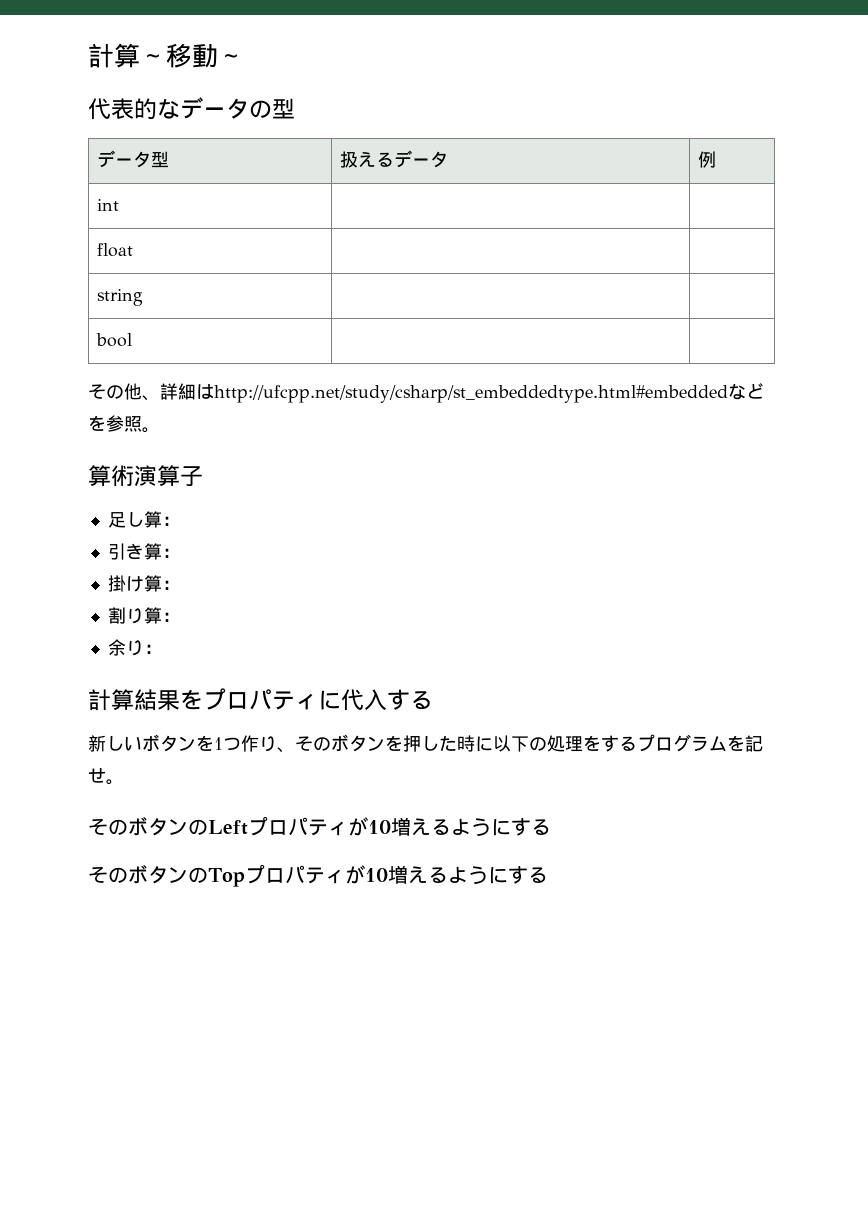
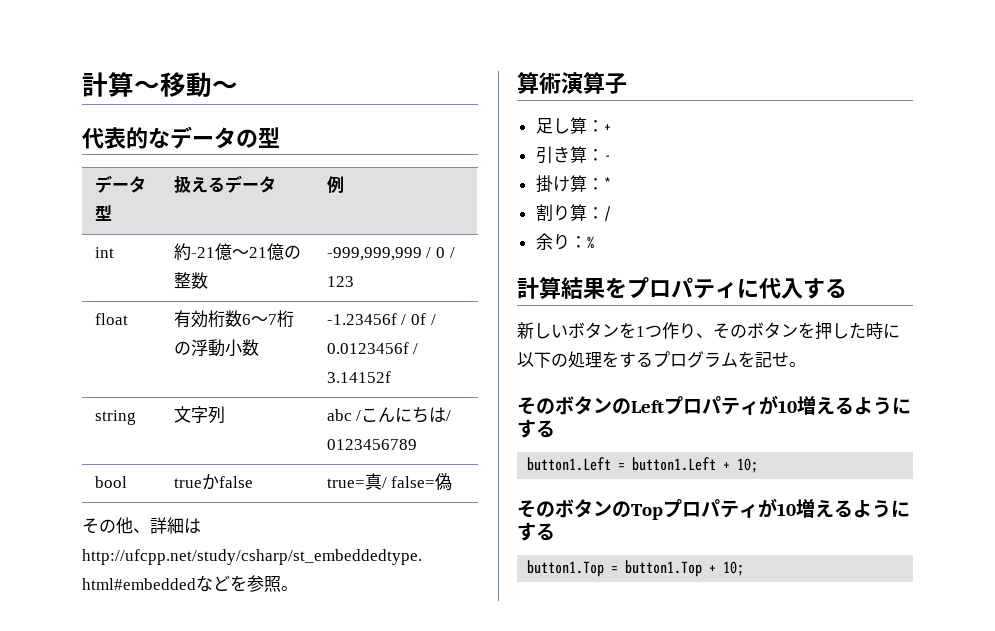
- int | |
- float | |
- string | |
- bool | |
+ int | 約-21億～21億の整数 | -999,999,999 / 0 / 123
+ float | 有効桁数6～7桁の浮動小数 | -1.23456f / 0f / 0.0123456f / 3.14152f
+ string | 文字列 | abc /こんにちは/ 0123456789
+ bool | trueかfalse | true=真/ false=偽
- 足し算：
+ 足し算：+
- 引き算：
+ 引き算：-
- 掛け算：
+ 掛け算：*
- 割り算：
+ 割り算：/
- 余り：
+ 余り：%
+ button1.Left = button1.Left + 10;
+ button1.Top = button1.Top + 10;

